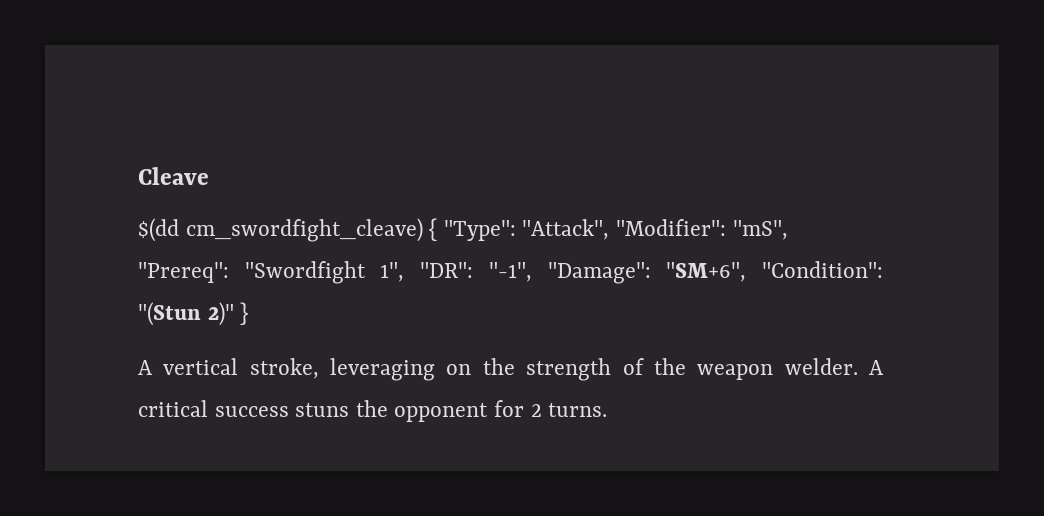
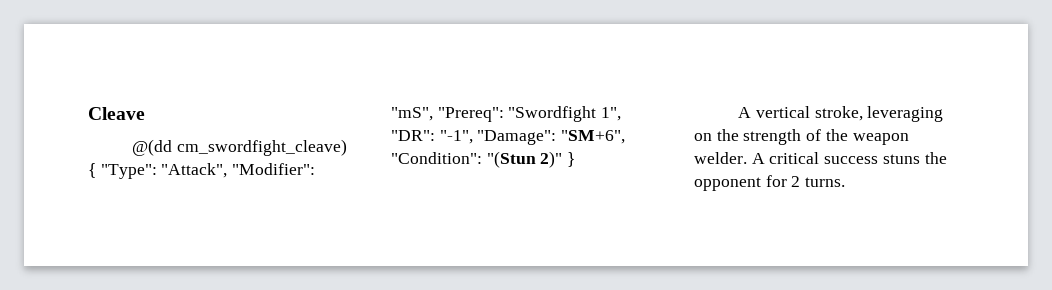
- $(dd cm_swordfight_cleave) { "Type": "Attack", "Modifier": "mS", "Prereq": "Swordfight 1", "DR": "-1", "Damage": "SM+6", "Condition": "(Stun 2)" }
+ @(dd cm_swordfight_cleave) { "Type": "Attack", "Modifier": "mS", "Prereq": "Swordfight 1", "DR": "-1", "Damage": "SM+6", "Condition": "(Stun 2)" }

